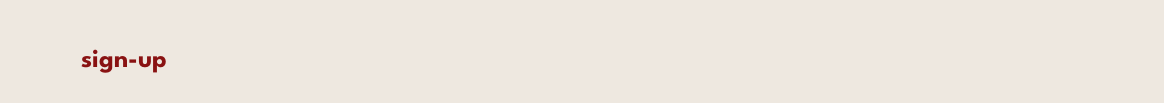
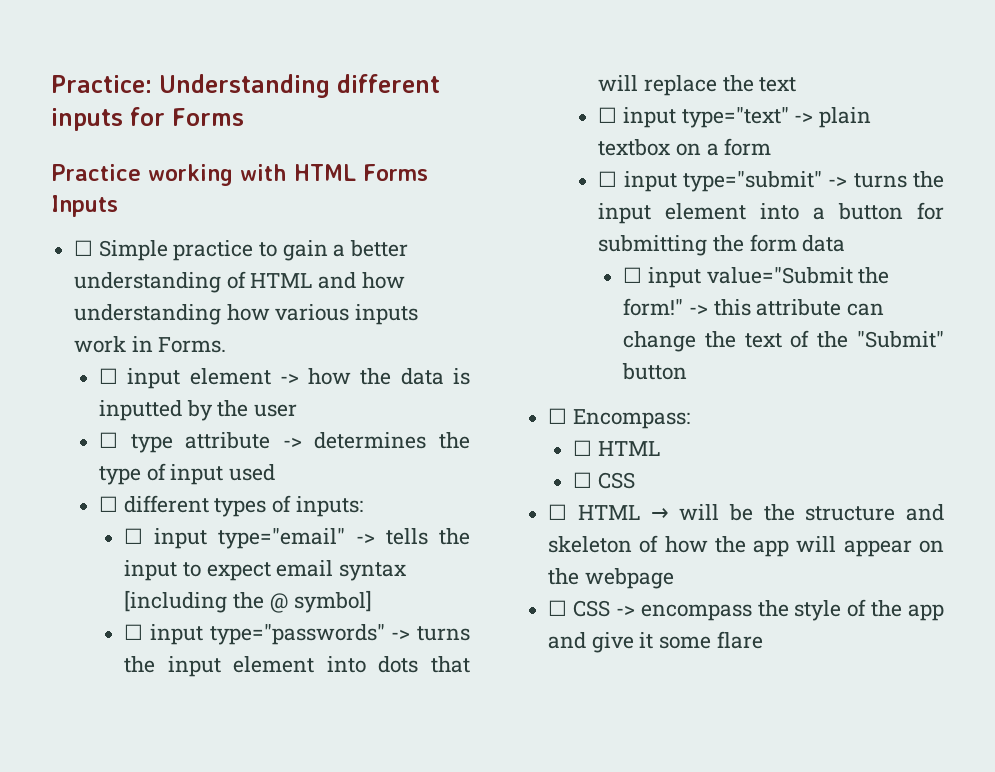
- sign-up
+ Practice: Understanding different inputs for Forms
+ Practice working with HTML Forms Inputs
+ ☐ Simple practice to gain a better understanding of HTML and how understanding how various inputs work in Forms.
+ ☐ input element -> how the data is inputted by the user
+ ☐ type attribute -> determines the type of input used
+ ☐ different types of inputs:
+ ☐ input type="email" -> tells the input to expect email syntax [including the @ symbol]
+ ☐ input type="passwords" -> turns the input element into dots that will replace the text
+ ☐ input type="text" -> plain textbox on a form
+ ☐ input type="submit" -> turns the input element into a button for submitting the form data
+ ☐ input value="Submit the form!" -> this attribute can change the text of the "Submit" button
+ ☐ Encompass:
+ ☐ HTML
+ ☐ CSS
+ ☐ HTML → will be the structure and skeleton of how the app will appear on the webpage
+ ☐ CSS -> encompass the style of the app and give it some flare

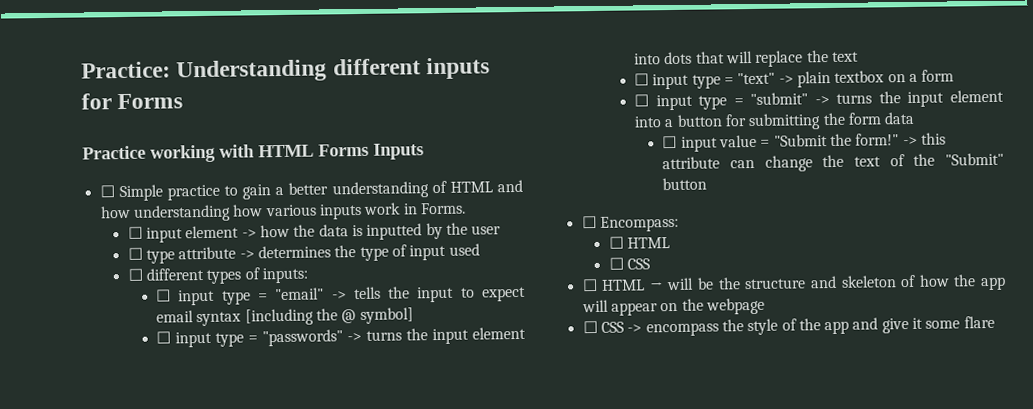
- ☐ input type="email" -> tells the input to expect email syntax [including the @ symbol]
+ ☐ input type = "email" -> tells the input to expect email syntax [including the @ symbol]
- ☐ input type="passwords" -> turns the input element into dots that will replace the text
+ ☐ input type = "passwords" -> turns the input element into dots that will replace the text
- ☐ input type="text" -> plain textbox on a form
+ ☐ input type = "text" -> plain textbox on a form
- ☐ input type="submit" -> turns the input element into a button for submitting the form data
+ ☐ input type = "submit" -> turns the input element into a button for submitting the form data
- ☐ input value="Submit the form!"
+ ☐ input value = "Submit the form!"

